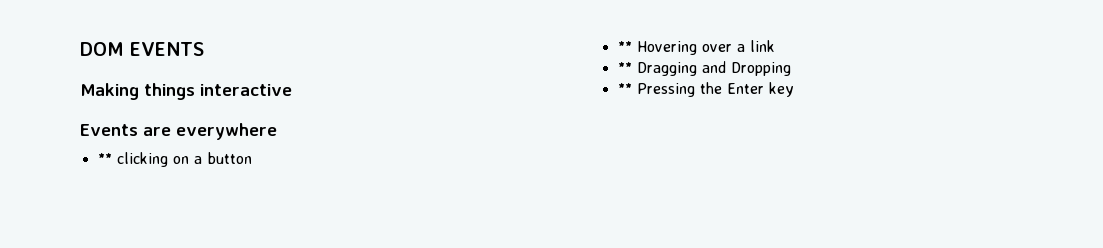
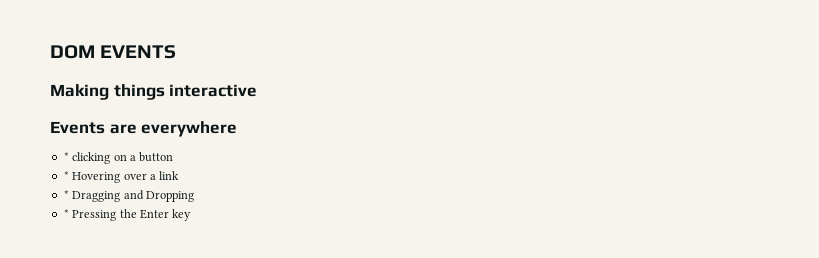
- ** clicking on a button
+ * clicking on a button
- ** Hovering over a link
+ * Hovering over a link
- ** Dragging and Dropping
+ * Dragging and Dropping
- ** Pressing the Enter key
+ * Pressing the Enter key

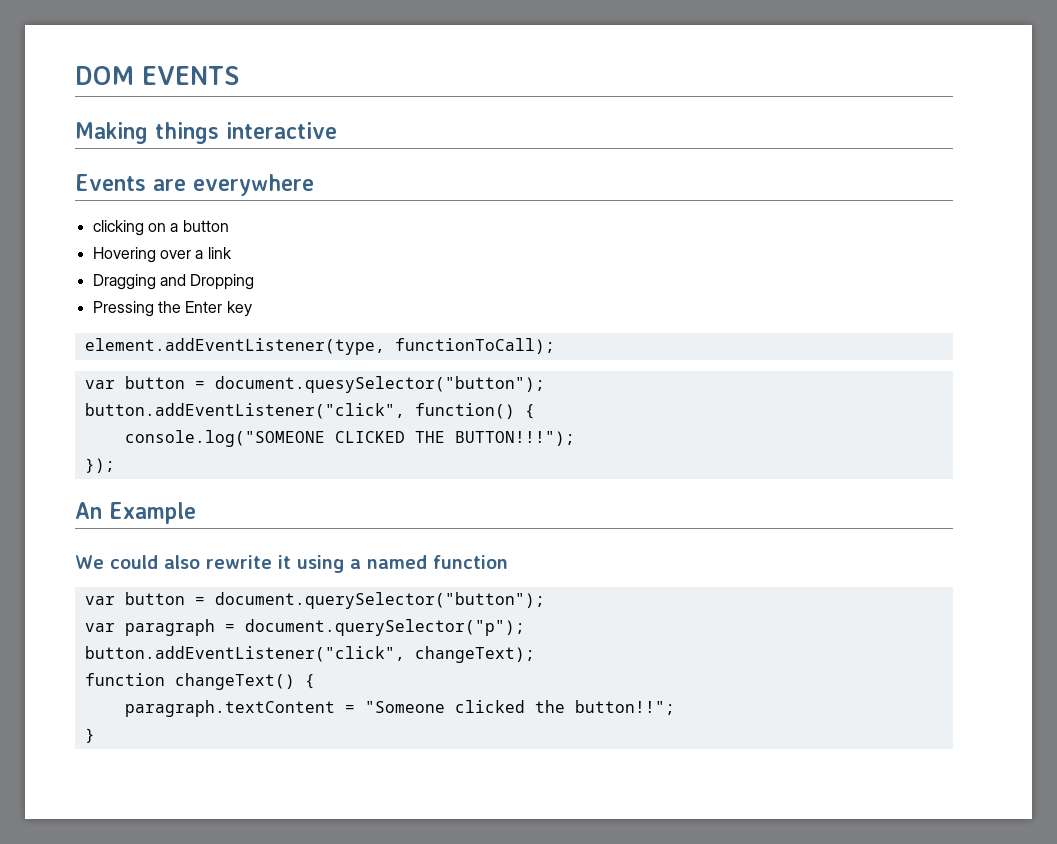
- * clicking on a button
+ clicking on a button
- * Hovering over a link
+ Hovering over a link
- * Dragging and Dropping
+ Dragging and Dropping
- * Pressing the Enter key
+ Pressing the Enter key
+ element.addEventListener(type, functionToCall);
+ var button = document.quesySelector("button");
+ button.addEventListener("click", function() {
+ console.log("SOMEONE CLICKED THE BUTTON!!!");
+ });
+ An Example
+ We could also rewrite it using a named function
+ var button = document.querySelector("button");
+ var paragraph = document.querySelector("p");
+ button.addEventListener("click", changeText);
+ function changeText() {
+ paragraph.textContent = "Someone clicked the button!!";
+ }

